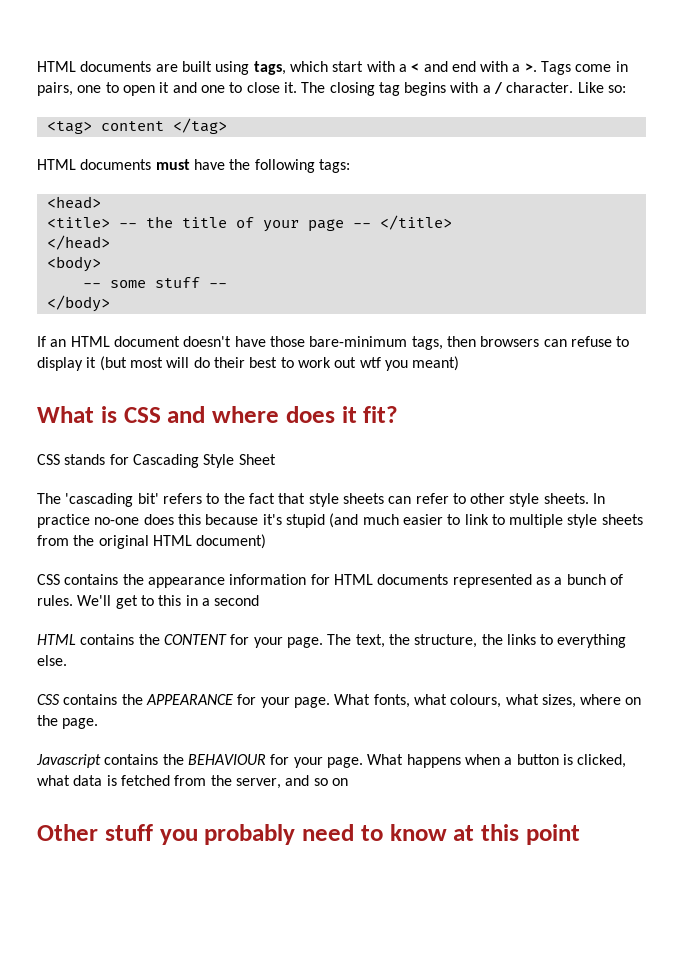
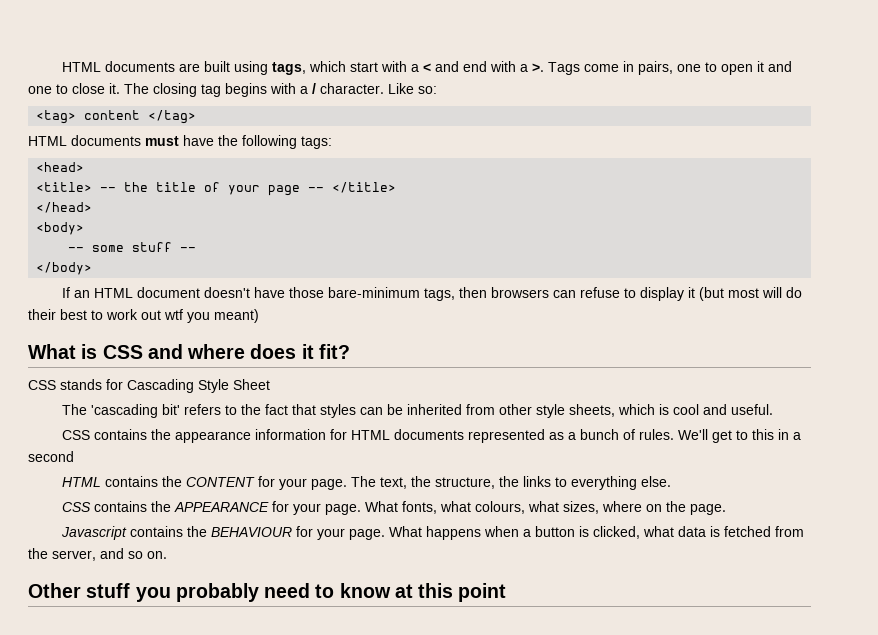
- The 'cascading bit' refers to the fact that style sheets can refer to other style sheets. In practice no-one does this because it's stupid (and much easier to link to multiple style sheets from the original HTML document)
+ The 'cascading bit' refers to the fact that styles can be inherited from other style sheets, which is cool and useful.
- What happens when a button is clicked, what data is fetched from the server, and so on
+ What happens when a button is clicked, what data is fetched from the server, and so on.

